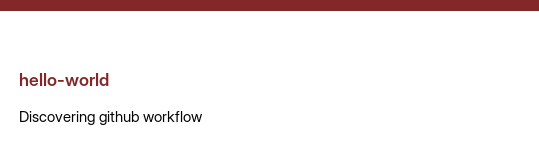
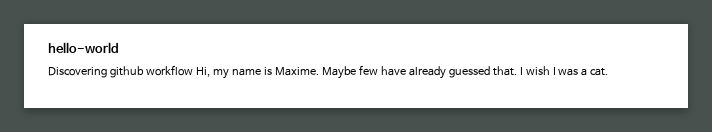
- Discovering github workflow
+ Discovering github workflow Hi, my name is Maxime. Maybe few have already guessed that. I wish I was a cat.

